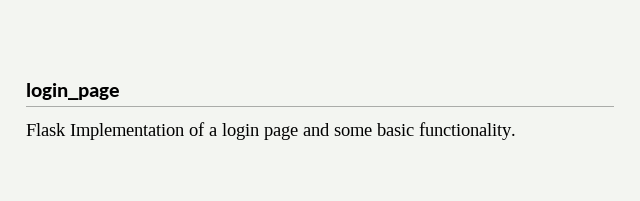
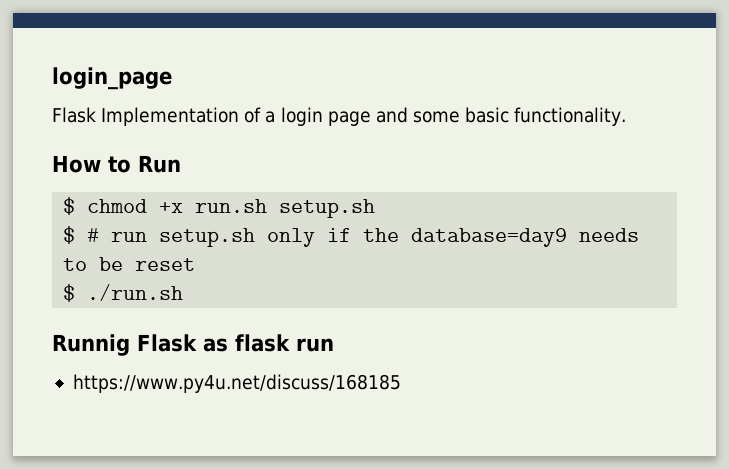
+ How to Run
+ $ chmod +x run.sh setup.sh
+ $ # run setup.sh only if the database=day9 needs to be reset
+ $ ./run.sh
+ Runnig Flask as flask run
+ https://www.py4u.net/discuss/168185

